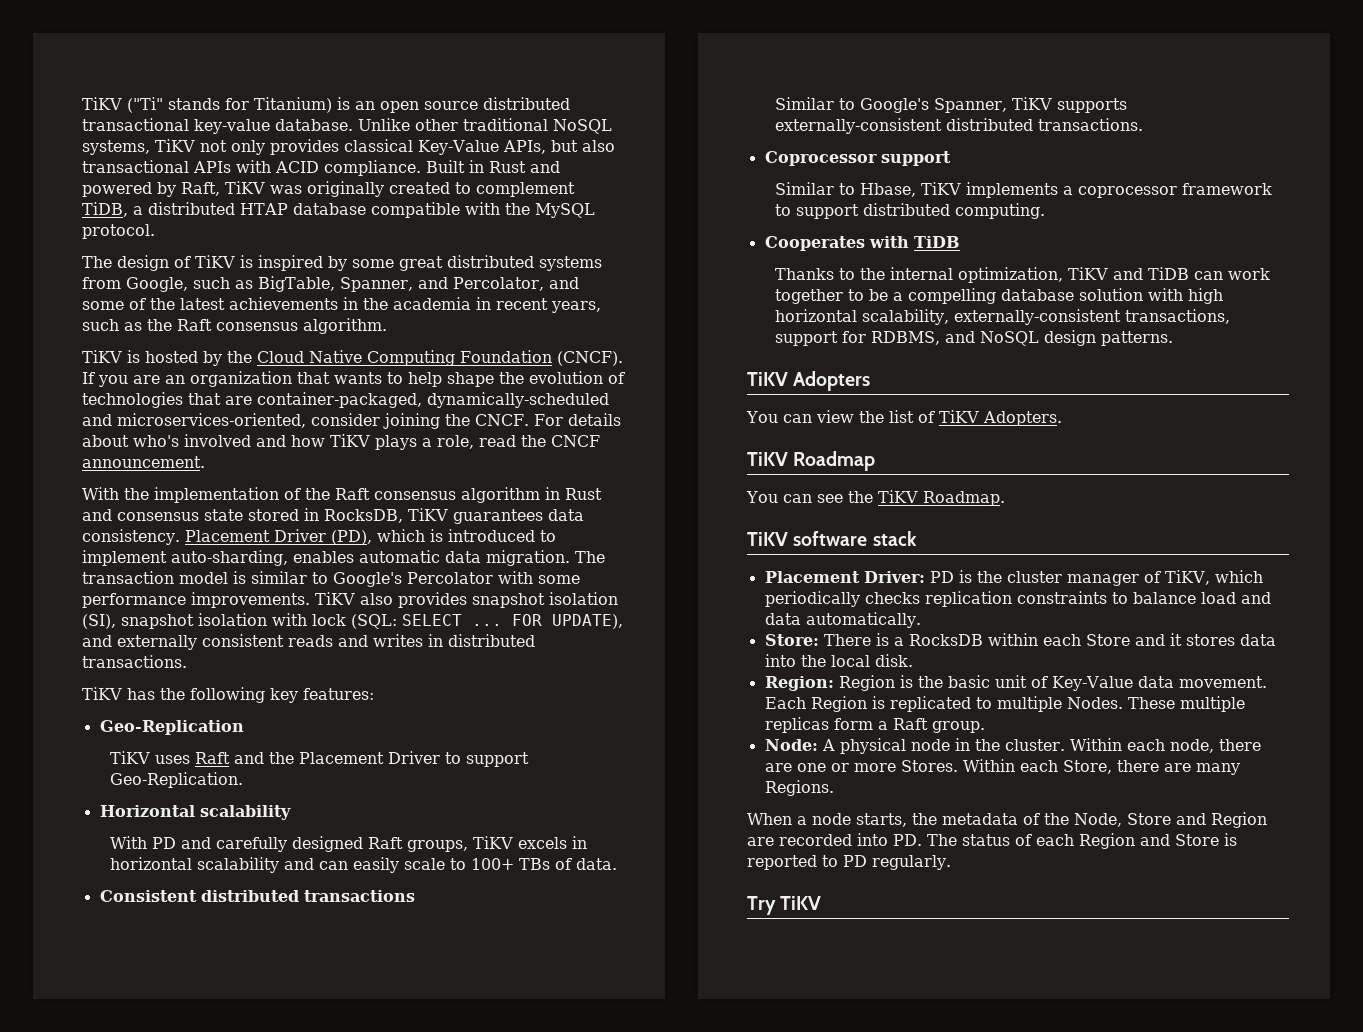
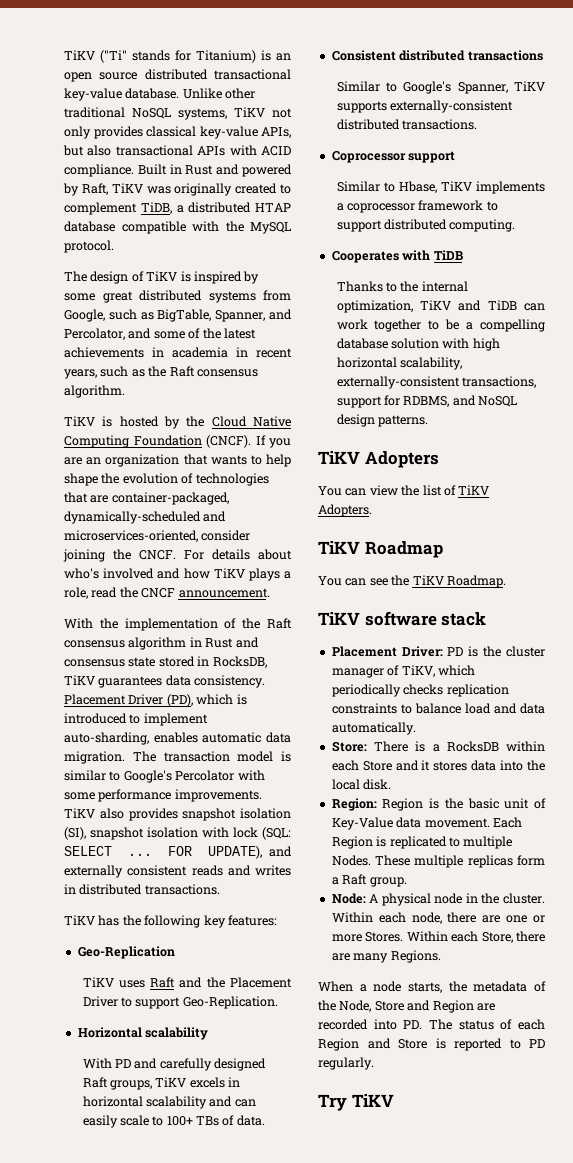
- Unlike other traditional NoSQL systems, TiKV not only provides classical Key-Value APIs, but also transactional APIs with ACID compliance.
+ Unlike other traditional NoSQL systems, TiKV not only provides classical key-value APIs, but also transactional APIs with ACID compliance.
- The design of TiKV is inspired by some great distributed systems from Google, such as BigTable, Spanner, and Percolator, and some of the latest achievements in the academia in recent years, such as the Raft consensus algorithm.
+ The design of TiKV is inspired by some great distributed systems from Google, such as BigTable, Spanner, and Percolator, and some of the latest achievements in academia in recent years, such as the Raft consensus algorithm.

